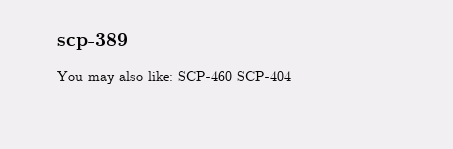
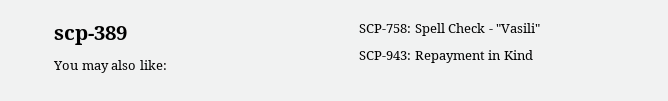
- You may also like: SCP-460 SCP-404
+ You may also like:
+ SCP-758: Spell Check - "Vasili"
+ SCP-943: Repayment in Kind

